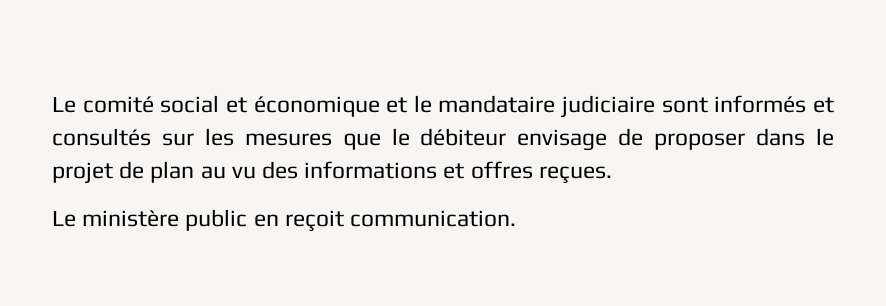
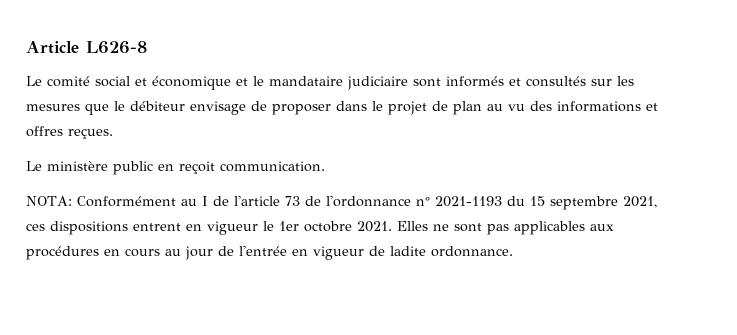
+ Article L626-8
+ NOTA: Conformément au I de l'article 73 de l'ordonnance n° 2021-1193 du 15 septembre 2021, ces dispositions entrent en vigueur le 1er octobre 2021. Elles ne sont pas applicables aux procédures en cours au jour de l'entrée en vigueur de ladite ordonnance.

